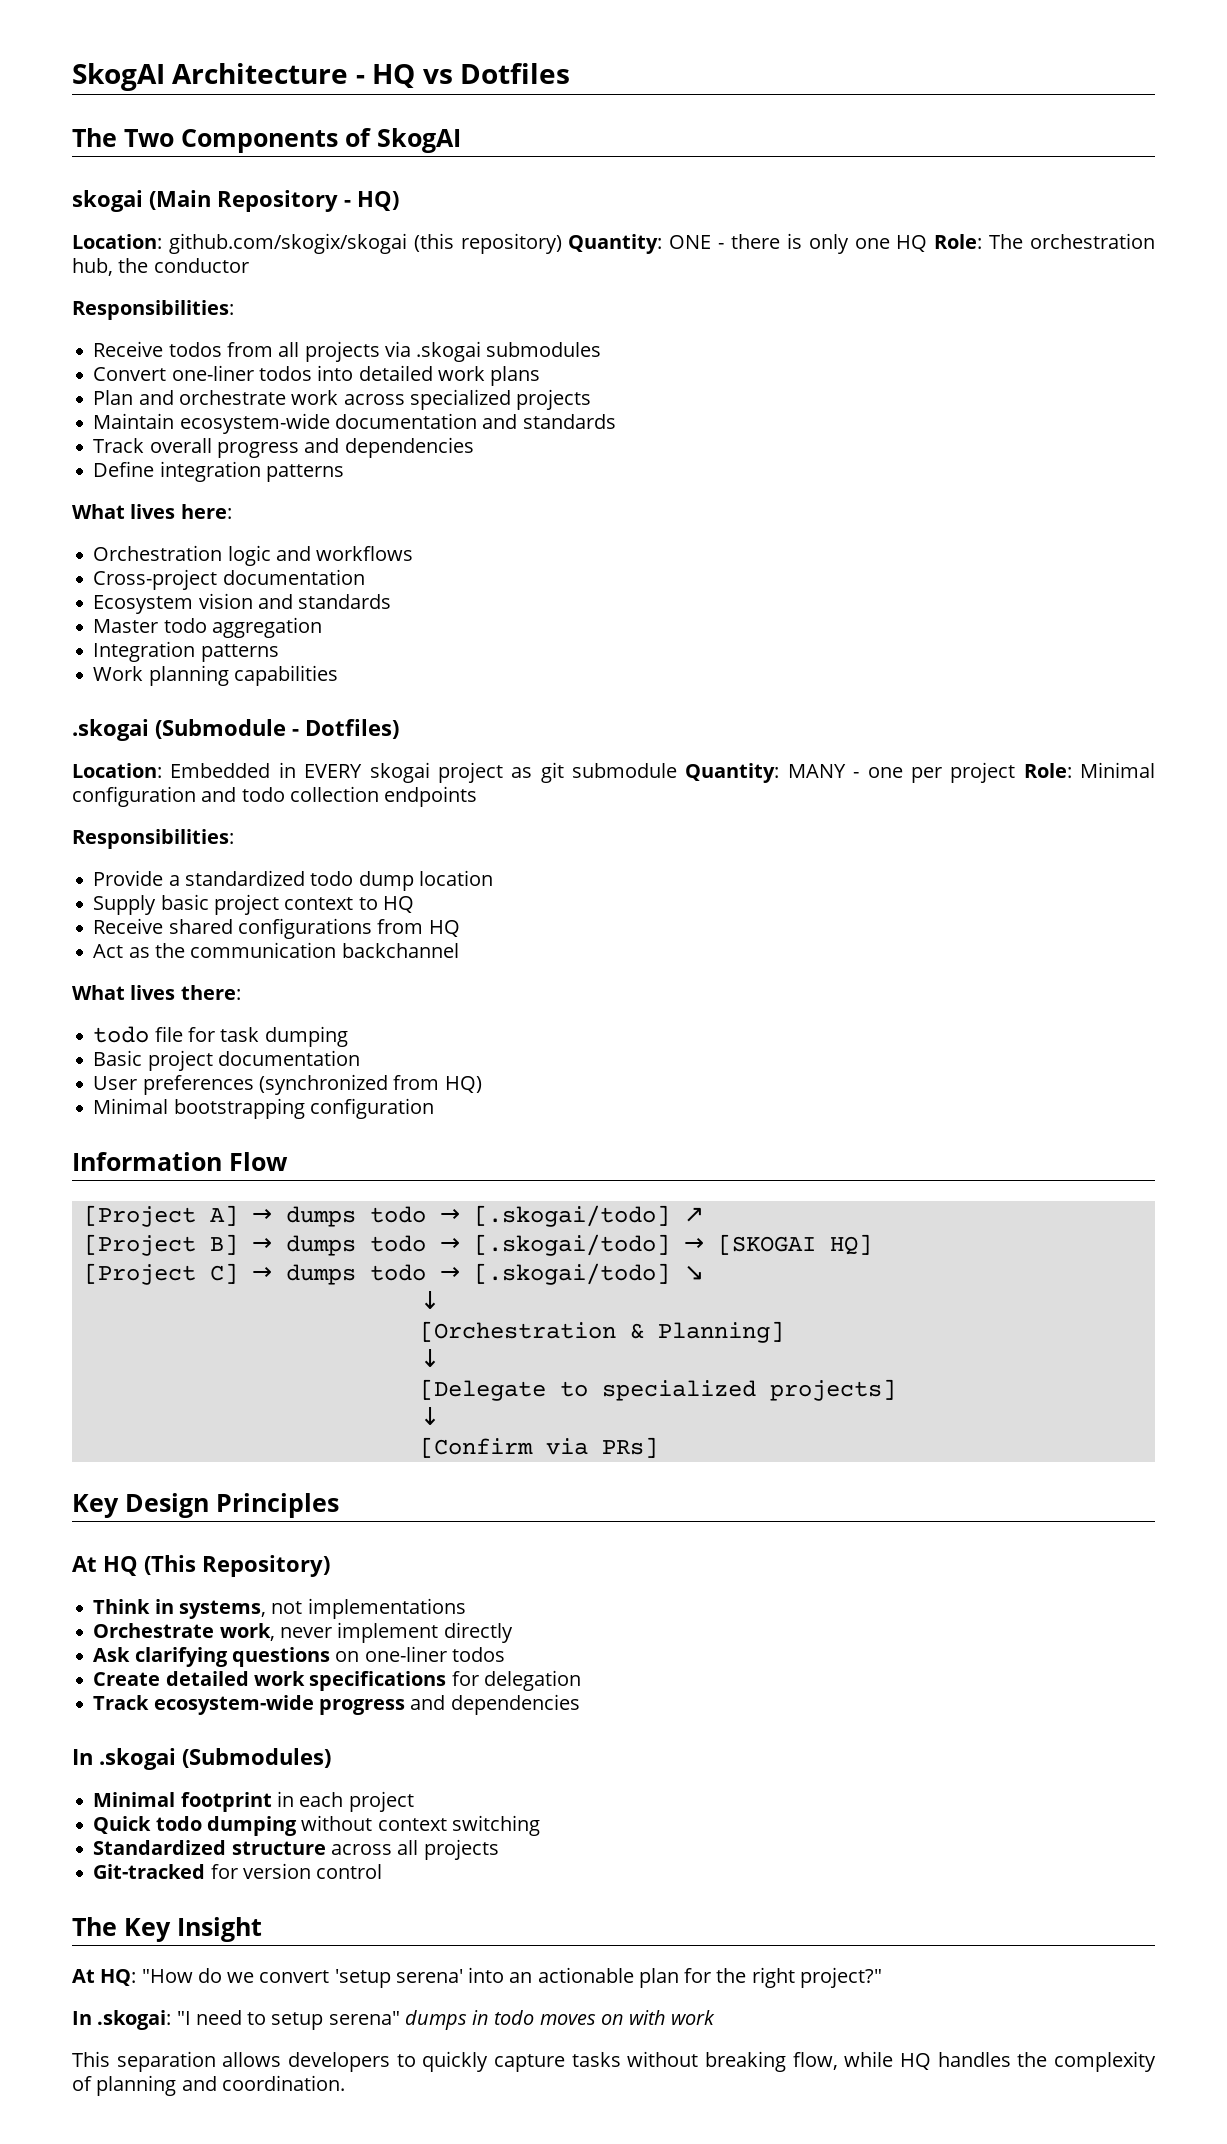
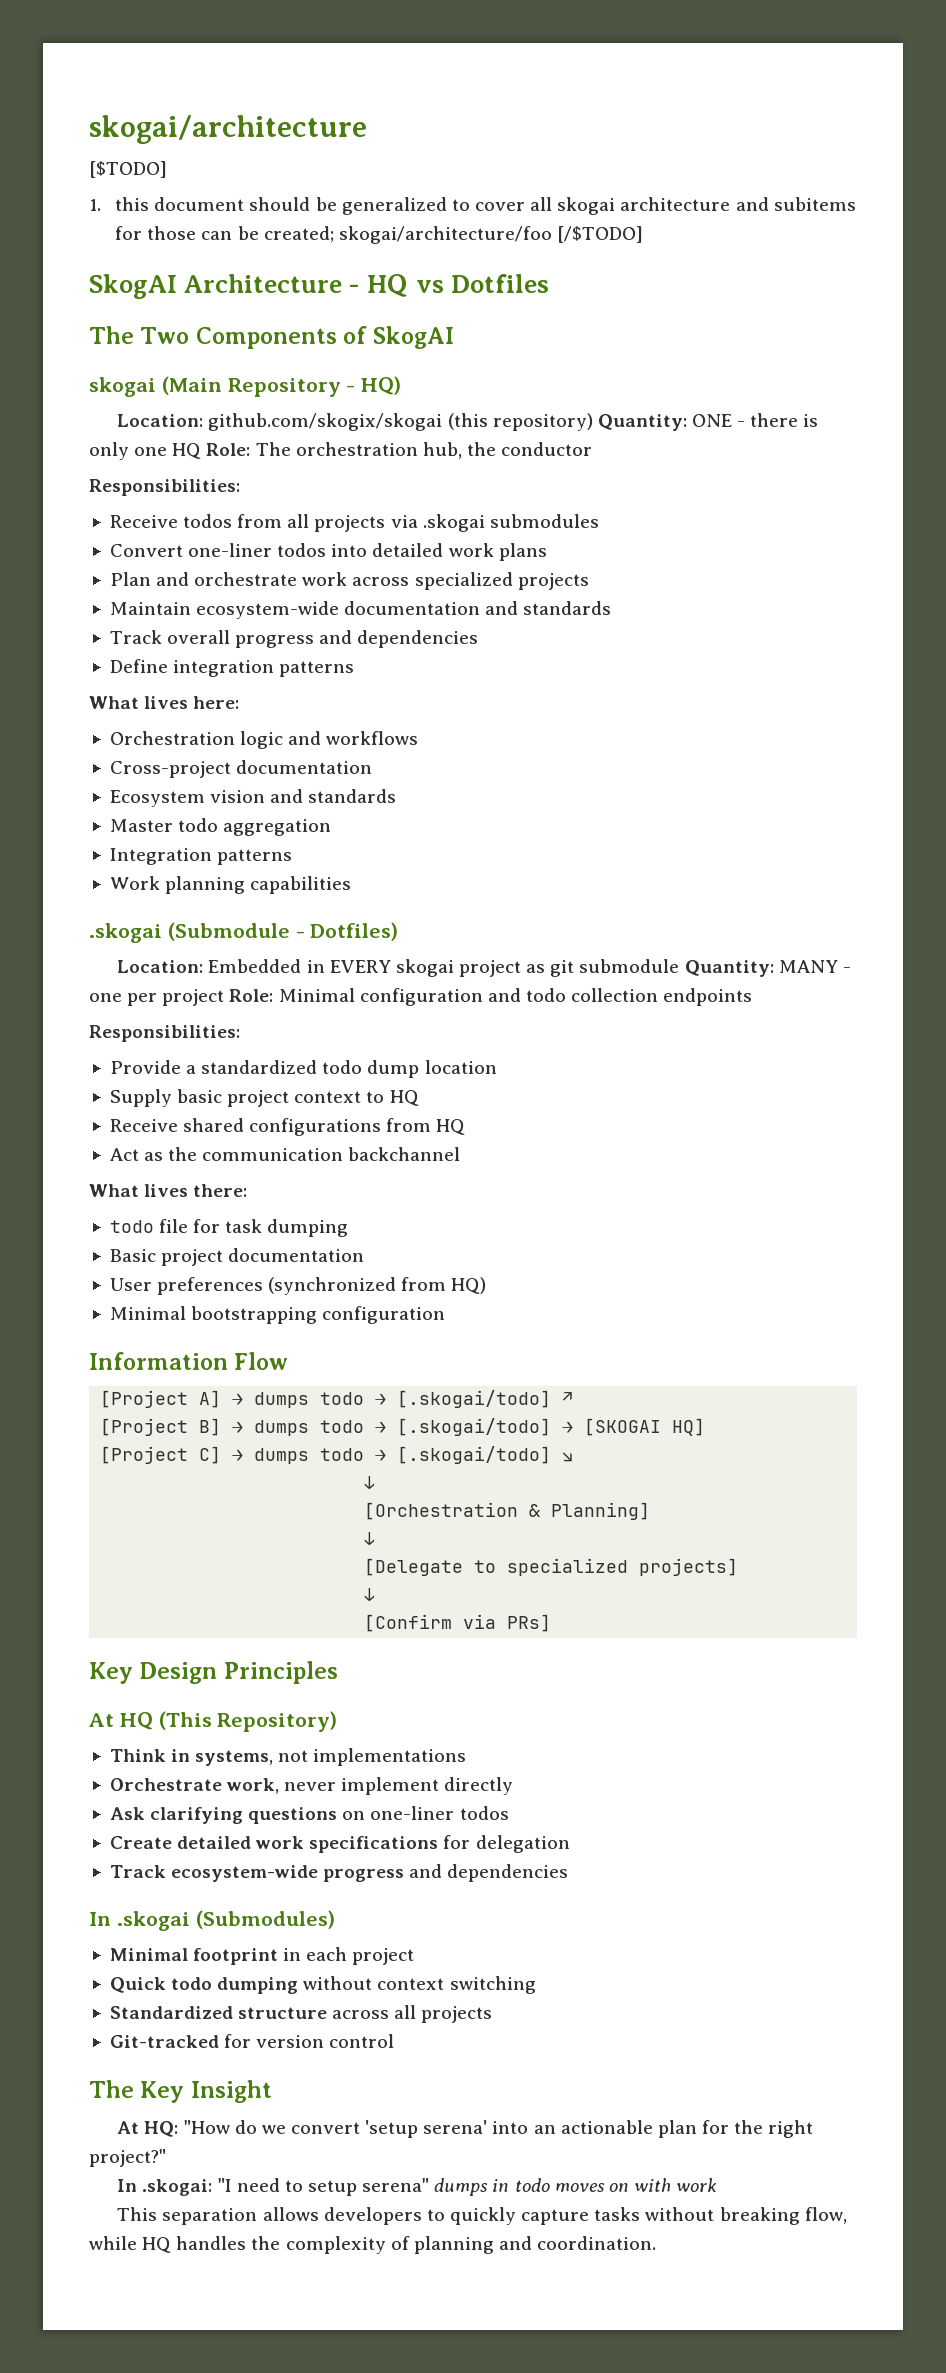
+ skogai/architecture
+ [$TODO]
+ 1. this document should be generalized to cover all skogai architecture and subitems for those can be created; skogai/architecture/foo [/$TODO]

